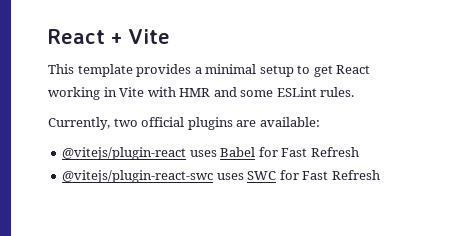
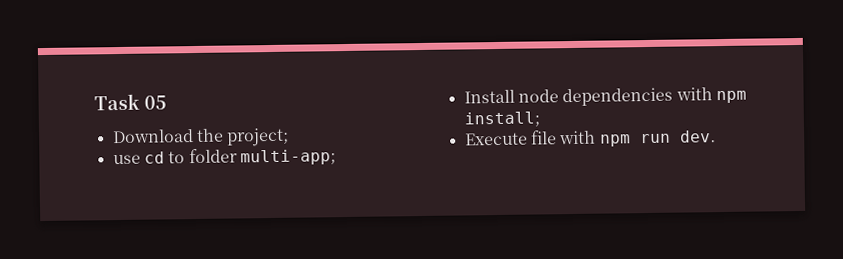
- React + Vite
- This template provides a minimal setup to get React working in Vite with HMR and some ESLint rules.
- Currently, two official plugins are available:
- @vitejs/plugin-react uses Babel for Fast Refresh
- @vitejs/plugin-react-swc uses SWC for Fast Refresh
+ Task 05
+ Download the project;
+ use cd to folder multi-app;
+ Install node dependencies with npm install;
+ Execute file with npm run dev.

